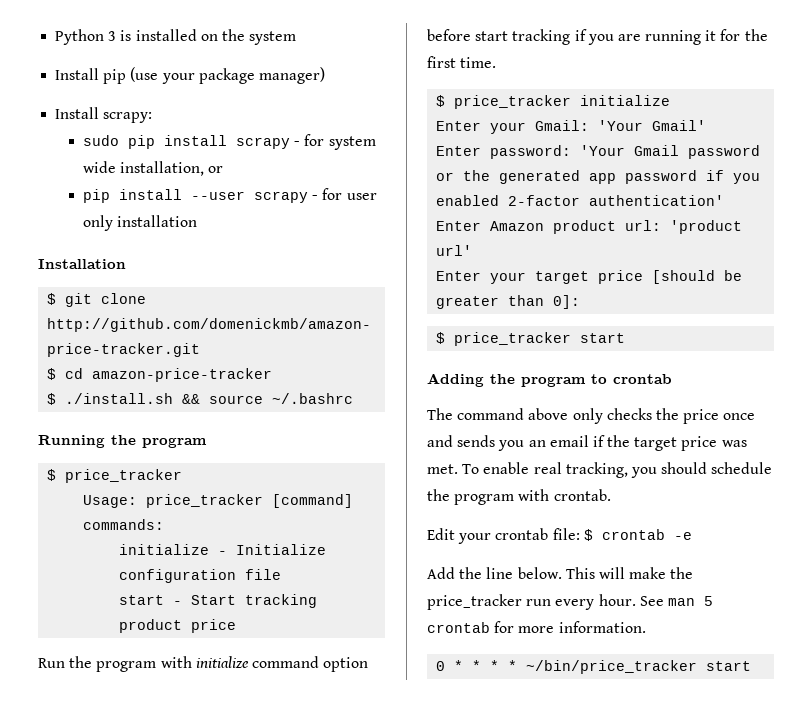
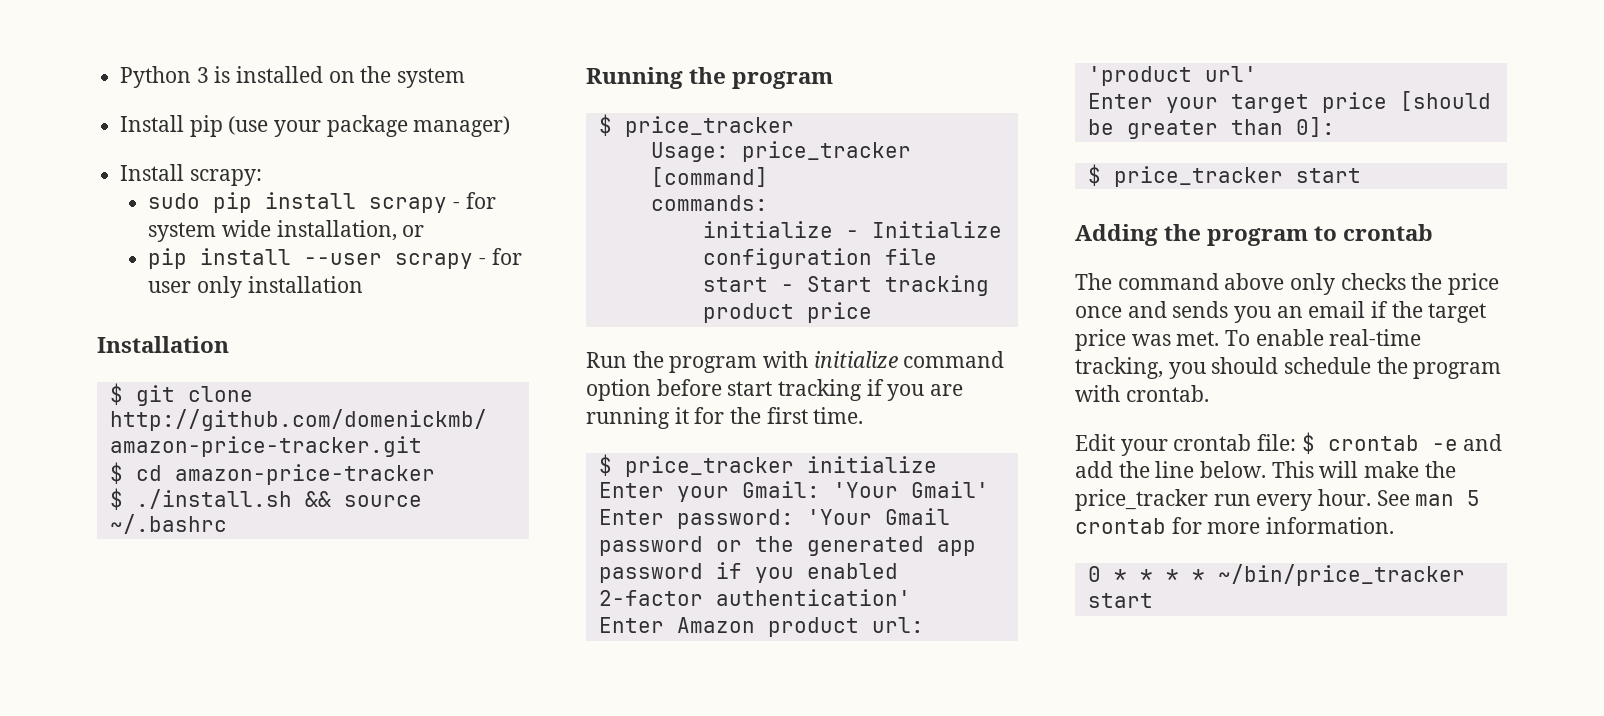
- To enable real tracking, you should schedule the program with crontab.
+ To enable real-time tracking, you should schedule the program with crontab.
- Edit your crontab file: $ crontab -e
- Add the line below.
+ Edit your crontab file: $ crontab -e and add the line below.

